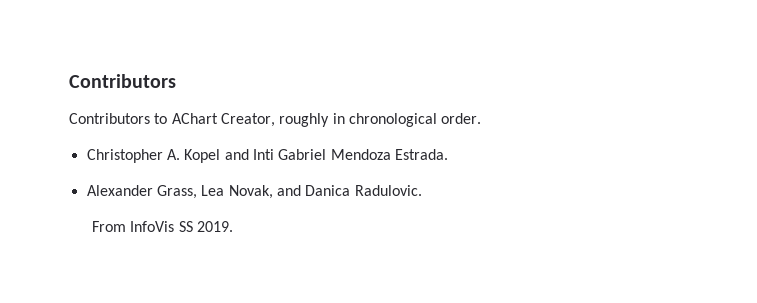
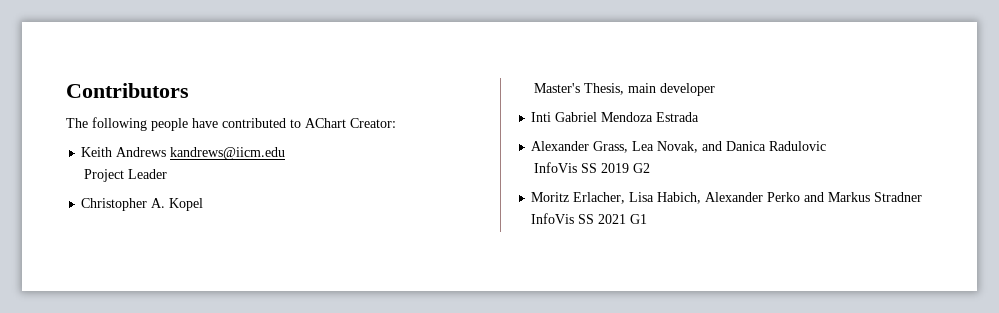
- Contributors to AChart Creator, roughly in chronological order.
+ The following people have contributed to AChart Creator:
+ Keith Andrews kandrews@iicm.edu
+ Project Leader
- Christopher A. Kopel and Inti Gabriel Mendoza Estrada.
+ Christopher A. Kopel
+ Master's Thesis, main developer
+ Inti Gabriel Mendoza Estrada
- Alexander Grass, Lea Novak, and Danica Radulovic.
- From InfoVis SS 2019.
+ Alexander Grass, Lea Novak, and Danica Radulovic
+ InfoVis SS 2019 G2
+ Moritz Erlacher, Lisa Habich, Alexander Perko and Markus Stradner InfoVis SS 2021 G1

